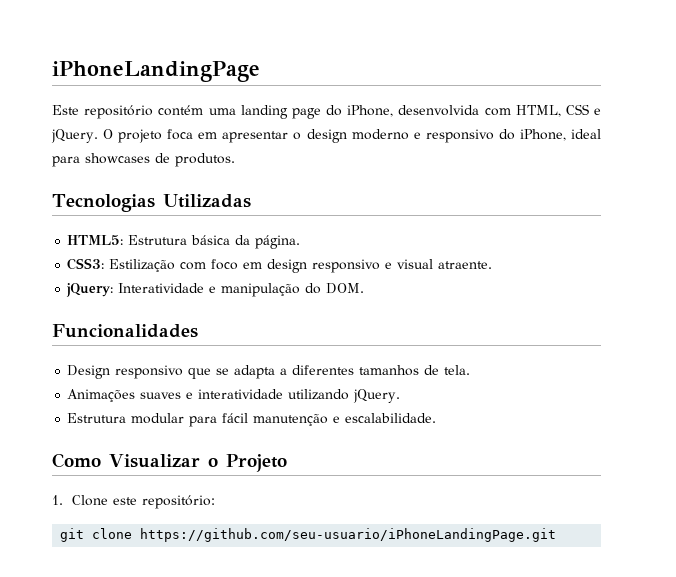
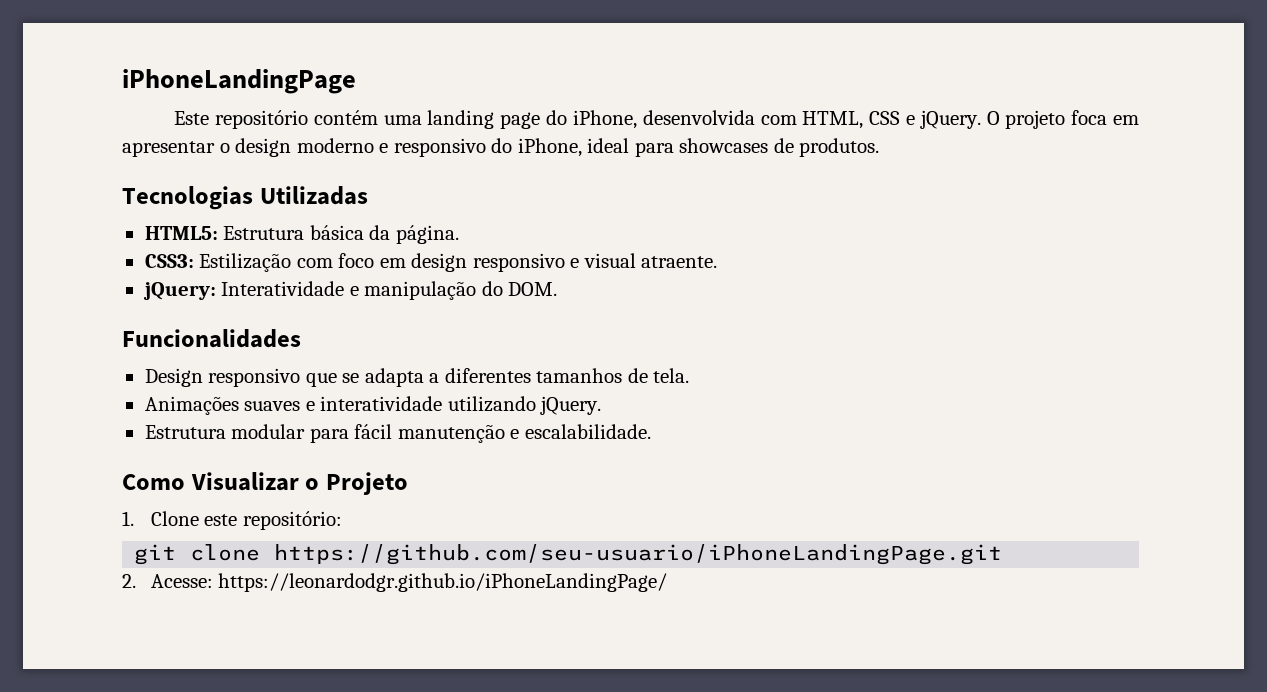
+ 2. Acesse: https://leonardodgr.github.io/iPhoneLandingPage/

